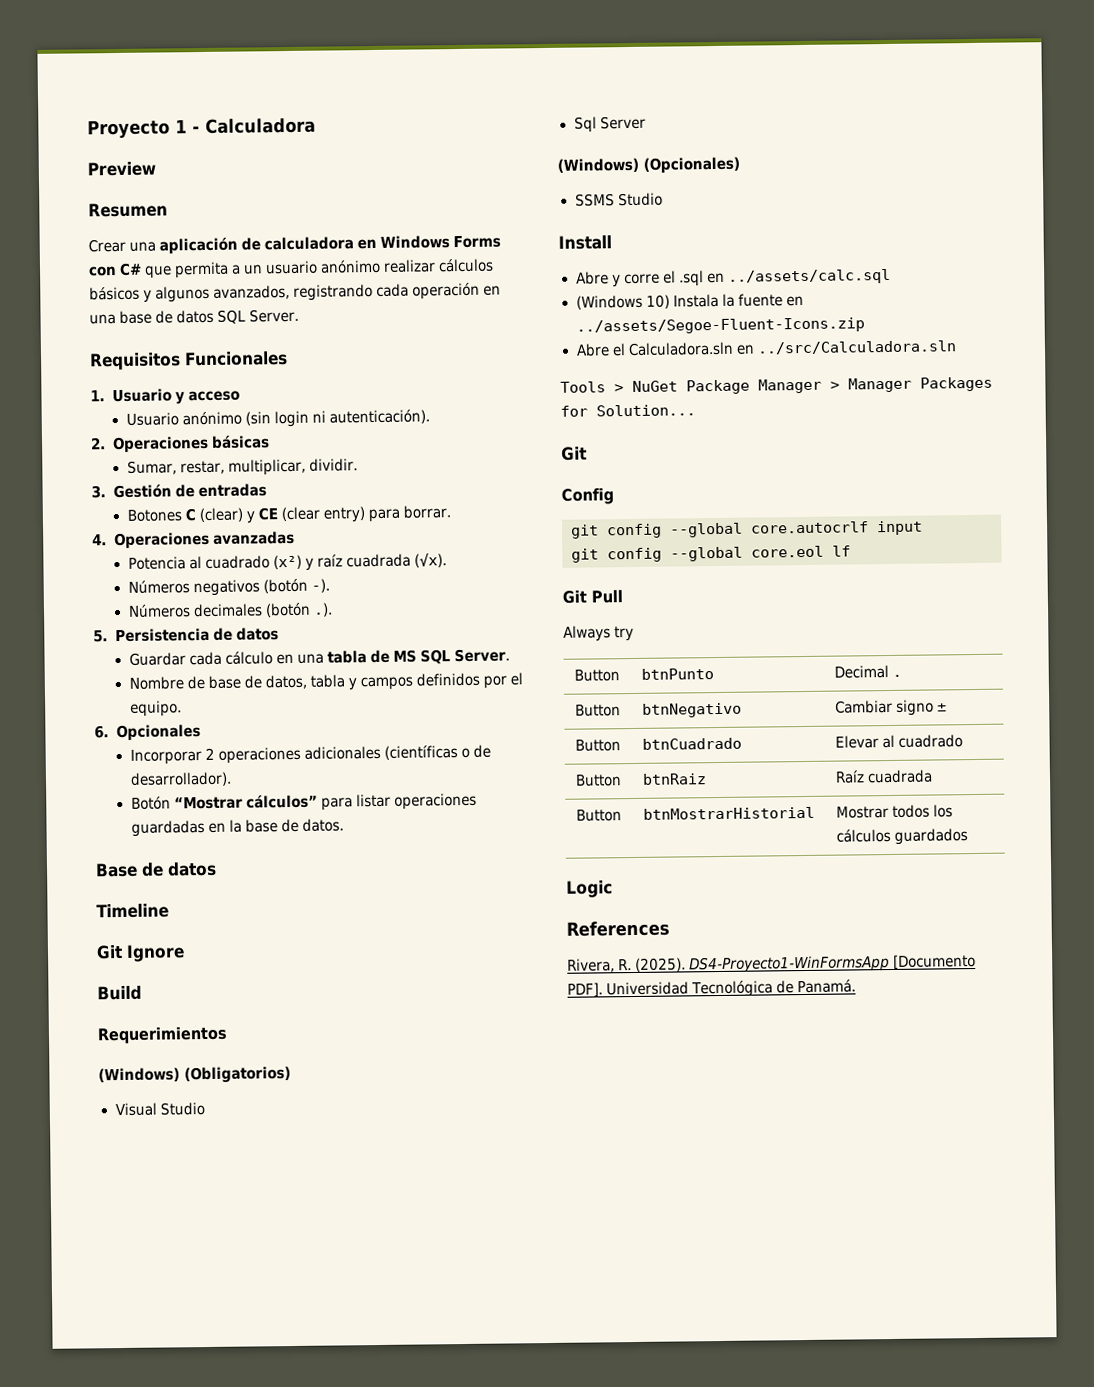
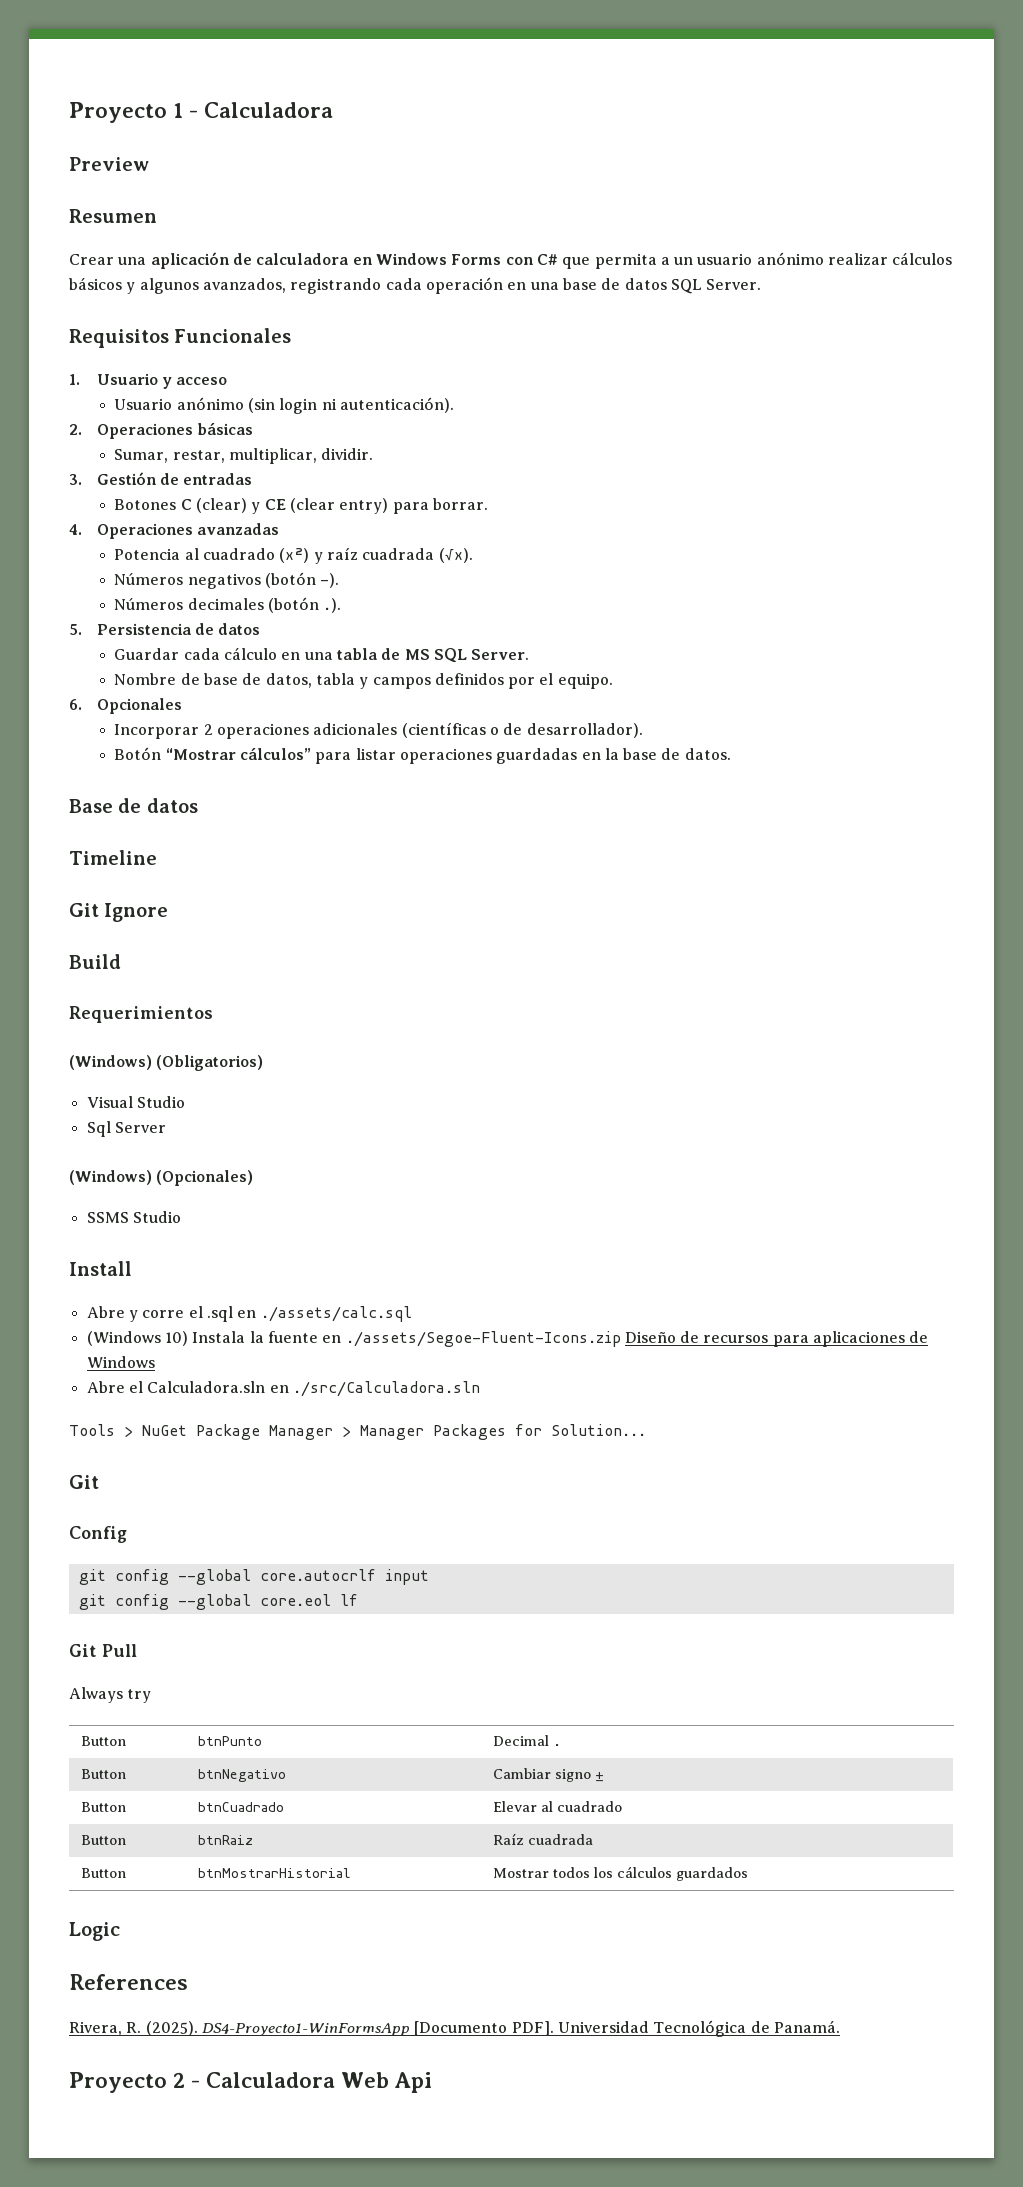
- Abre y corre el .sql en ../assets/calc.sql
+ Abre y corre el .sql en ./assets/calc.sql
- (Windows 10) Instala la fuente en ../assets/Segoe-Fluent-Icons.zip
+ (Windows 10) Instala la fuente en ./assets/Segoe-Fluent-Icons.zip Diseño de recursos para aplicaciones de Windows
- Abre el Calculadora.sln en ../src/Calculadora.sln
+ Abre el Calculadora.sln en ./src/Calculadora.sln
+ Proyecto 2 - Calculadora Web Api

